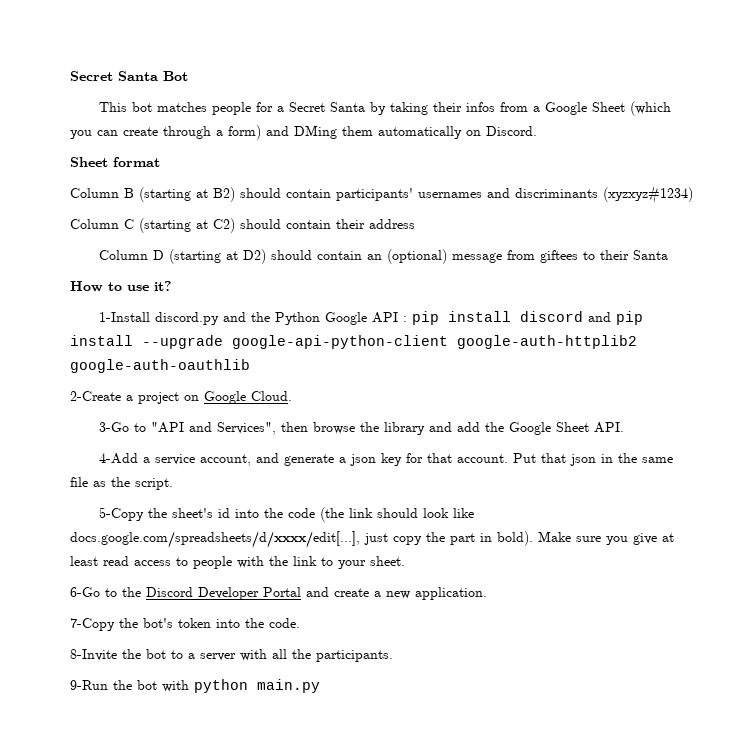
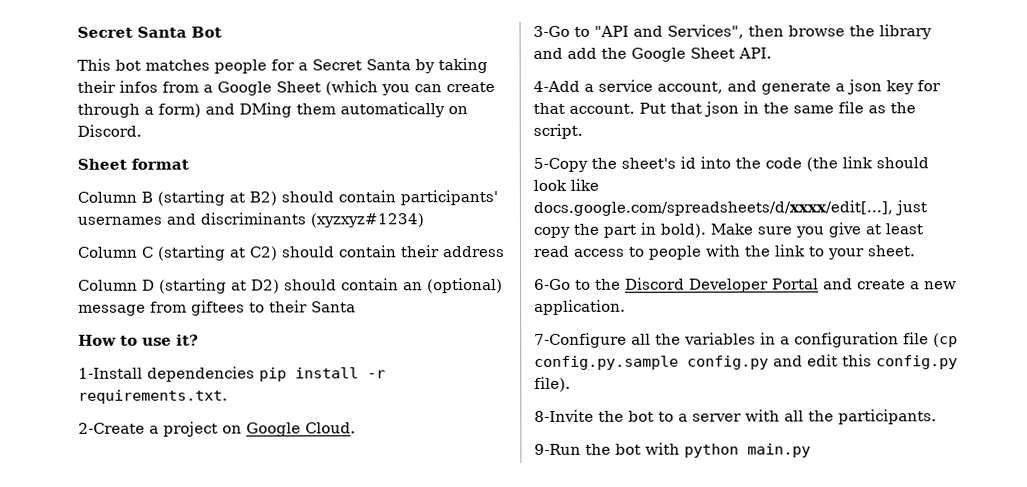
- 1-Install discord.py and the Python Google API : pip install discord and pip install --upgrade google-api-python-client google-auth-httplib2 google-auth-oauthlib
+ 1-Install dependencies pip install -r requirements.txt.
- 7-Copy the bot's token into the code.
+ 7-Configure all the variables in a configuration file (cp config.py.sample config.py and edit this config.py file).

